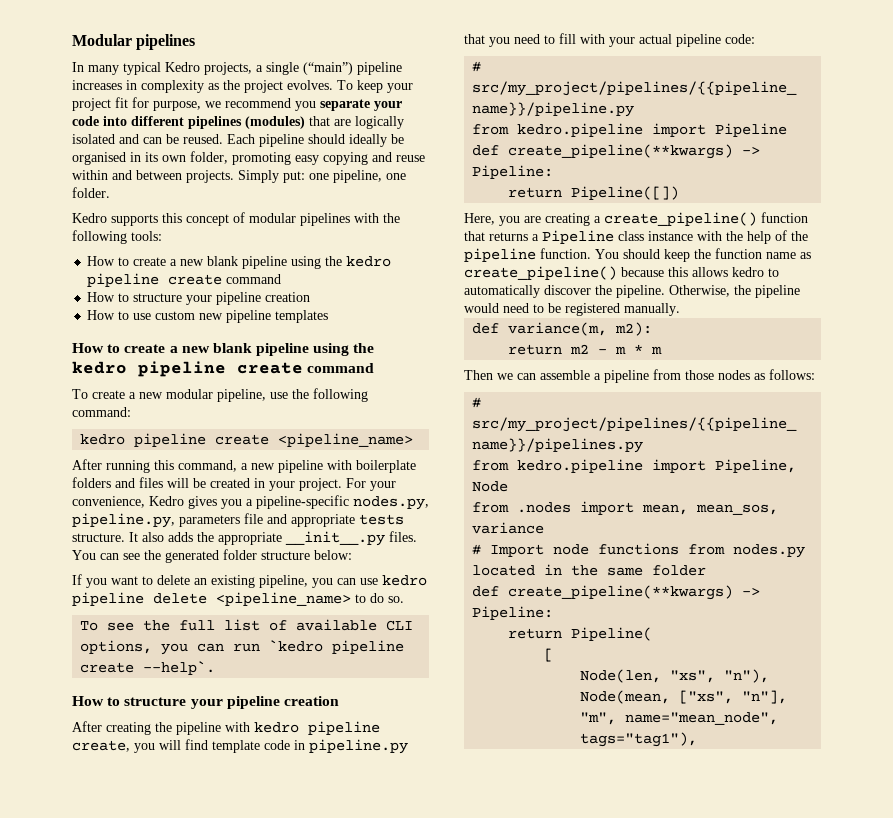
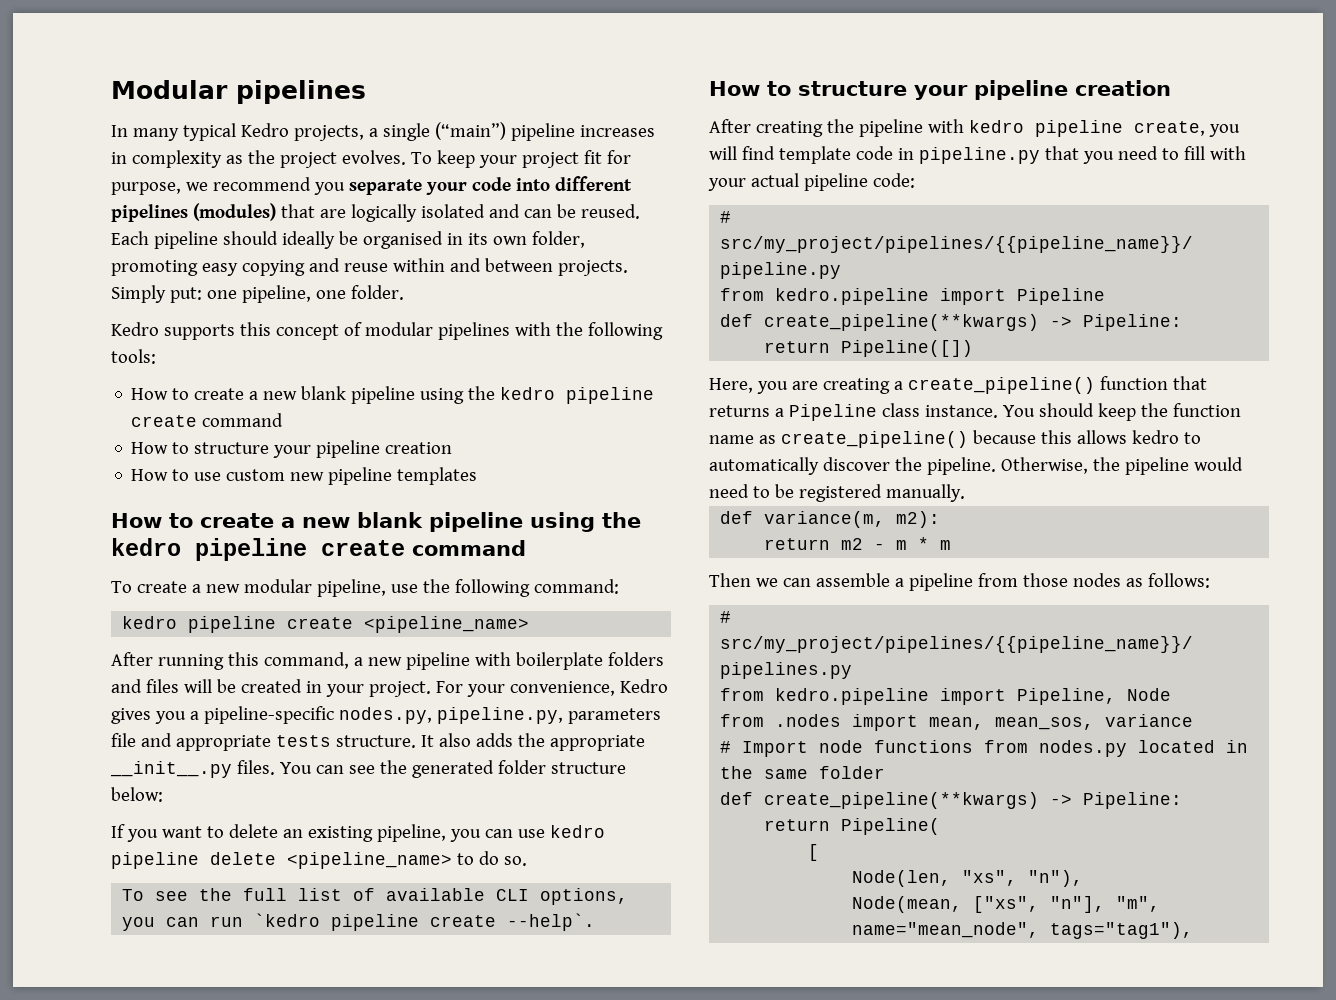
- Here, you are creating a create_pipeline() function that returns a Pipeline class instance with the help of the pipeline function.
+ Here, you are creating a create_pipeline() function that returns a Pipeline class instance.

